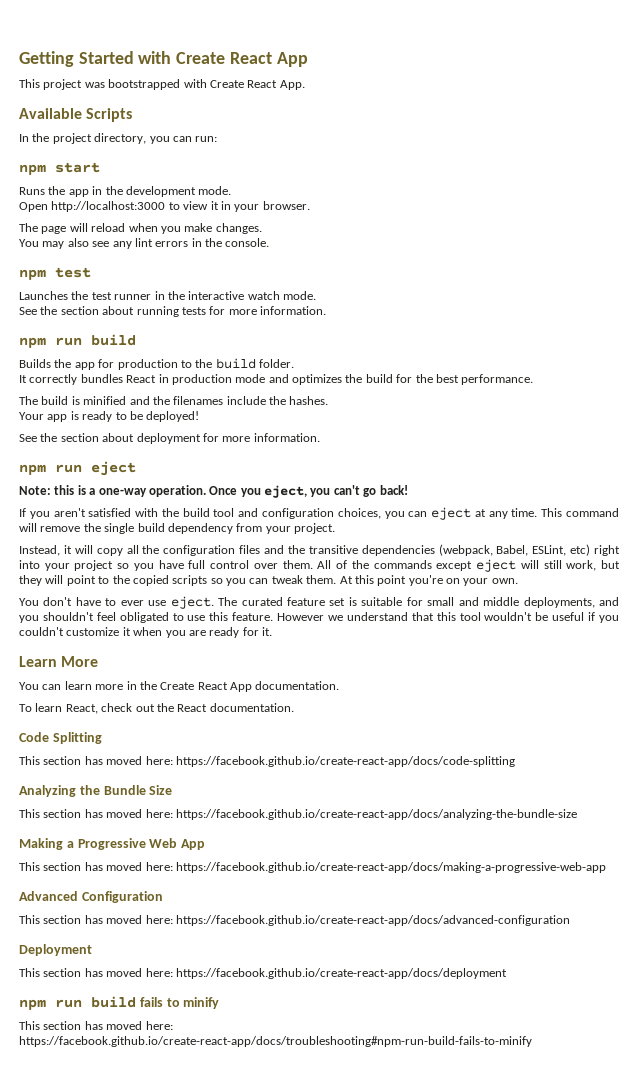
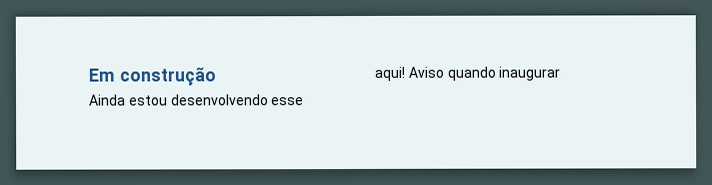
- Getting Started with Create React App
- This project was bootstrapped with Create React App.
- Available Scripts
- In the project directory, you can run:
- npm start
- Runs the app in the development mode.
- Open http://localhost:3000 to view it in your browser.
- The page will reload when you make changes.
- You may also see any lint errors in the console.
- npm test
- Launches the test runner in the interactive watch mode.
- See the section about running tests for more information.
- npm run build
- Builds the app for production to the build folder.
- It correctly bundles React in production mode and optimizes the build for the best performance.
- The build is minified and the filenames include the hashes.
- Your app is ready to be deployed!
- See the section about deployment for more information.
- npm run eject
- Note: this is a one-way operation. Once you eject, you can't go back!
- If you aren't satisfied with the build tool and configuration choices, you can eject at any time. This command will remove the single build dependency from your project.
- Instead, it will copy all the configuration files and the transitive dependencies (webpack, Babel, ESLint, etc) right into your project so you have full control over them. All of the commands except eject will still work, but they will point to the copied scripts so you can tweak them. At this point you're on your own.
- You don't have to ever use eject. The curated feature set is suitable for small and middle deployments, and you shouldn't feel obligated to use this feature. However we understand that this tool wouldn't be useful if you couldn't customize it when you are ready for it.
- Learn More
- You can learn more in the Create React App documentation.
- To learn React, check out the React documentation.
- Code Splitting
- This section has moved here: https://facebook.github.io/create-react-app/docs/code-splitting
- Analyzing the Bundle Size
- This section has moved here: https://facebook.github.io/create-react-app/docs/analyzing-the-bundle-size
- Making a Progressive Web App
- This section has moved here: https://facebook.github.io/create-react-app/docs/making-a-progressive-web-app
- Advanced Configuration
- This section has moved here: https://facebook.github.io/create-react-app/docs/advanced-configuration
- Deployment
- This section has moved here: https://facebook.github.io/create-react-app/docs/deployment
- npm run build fails to minify
- This section has moved here: https://facebook.github.io/create-react-app/docs/troubleshooting#npm-run-build-fails-to-minify
+ Em construção
+ Ainda estou desenvolvendo esse aqui! Aviso quando inaugurar

